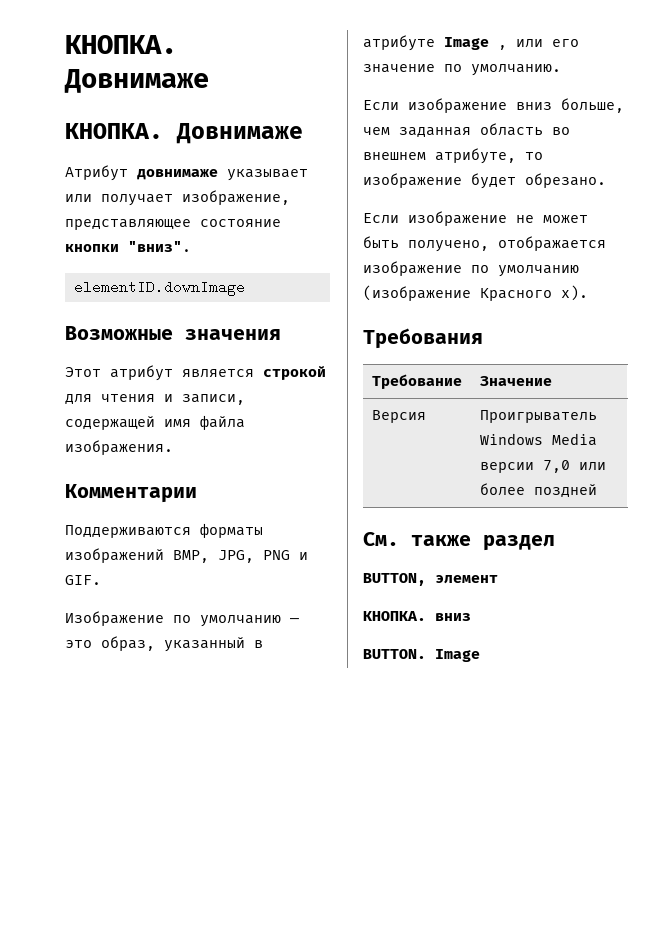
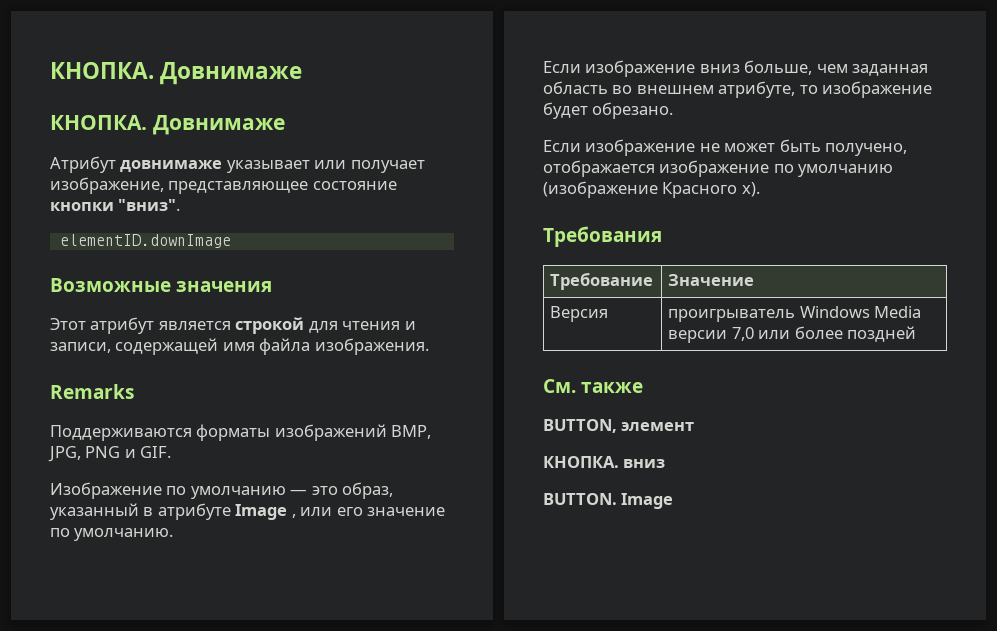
- Комментарии
+ Remarks
- Версия | Проигрыватель Windows Media версии 7,0 или более поздней
+ Версия | проигрыватель Windows Media версии 7,0 или более поздней
- См. также раздел
+ См. также

